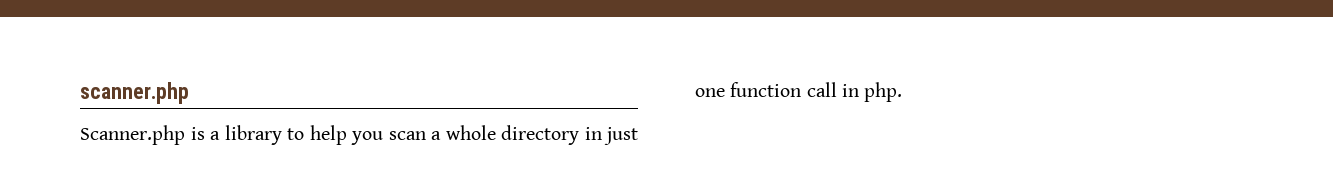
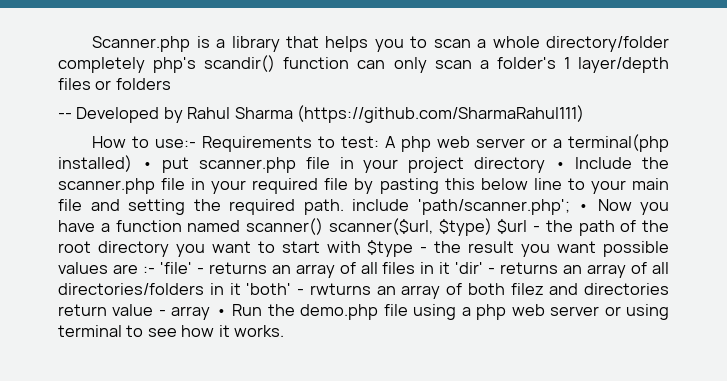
- scanner.php
- Scanner.php is a library to help you scan a whole directory in just one function call in php.
+ Scanner.php is a library that helps you to scan a whole directory/folder completely php's scandir() function can only scan a folder's 1 layer/depth files or folders
+ -- Developed by Rahul Sharma (https://github.com/SharmaRahul111)
+ How to use:- Requirements to test: A php web server or a terminal(php installed) • put scanner.php file in your project directory • Include the scanner.php file in your required file by pasting this below line to your main file and setting the required path. include 'path/scanner.php'; • Now you have a function named scanner() scanner($url, $type) $url - the path of the root directory you want to start with $type - the result you want possible values are :- 'file' - returns an array of all files in it 'dir' - returns an array of all directories/folders in it 'both' - rwturns an array of both filez and directories return value - array • Run the demo.php file using a php web server or using terminal to see how it works.

